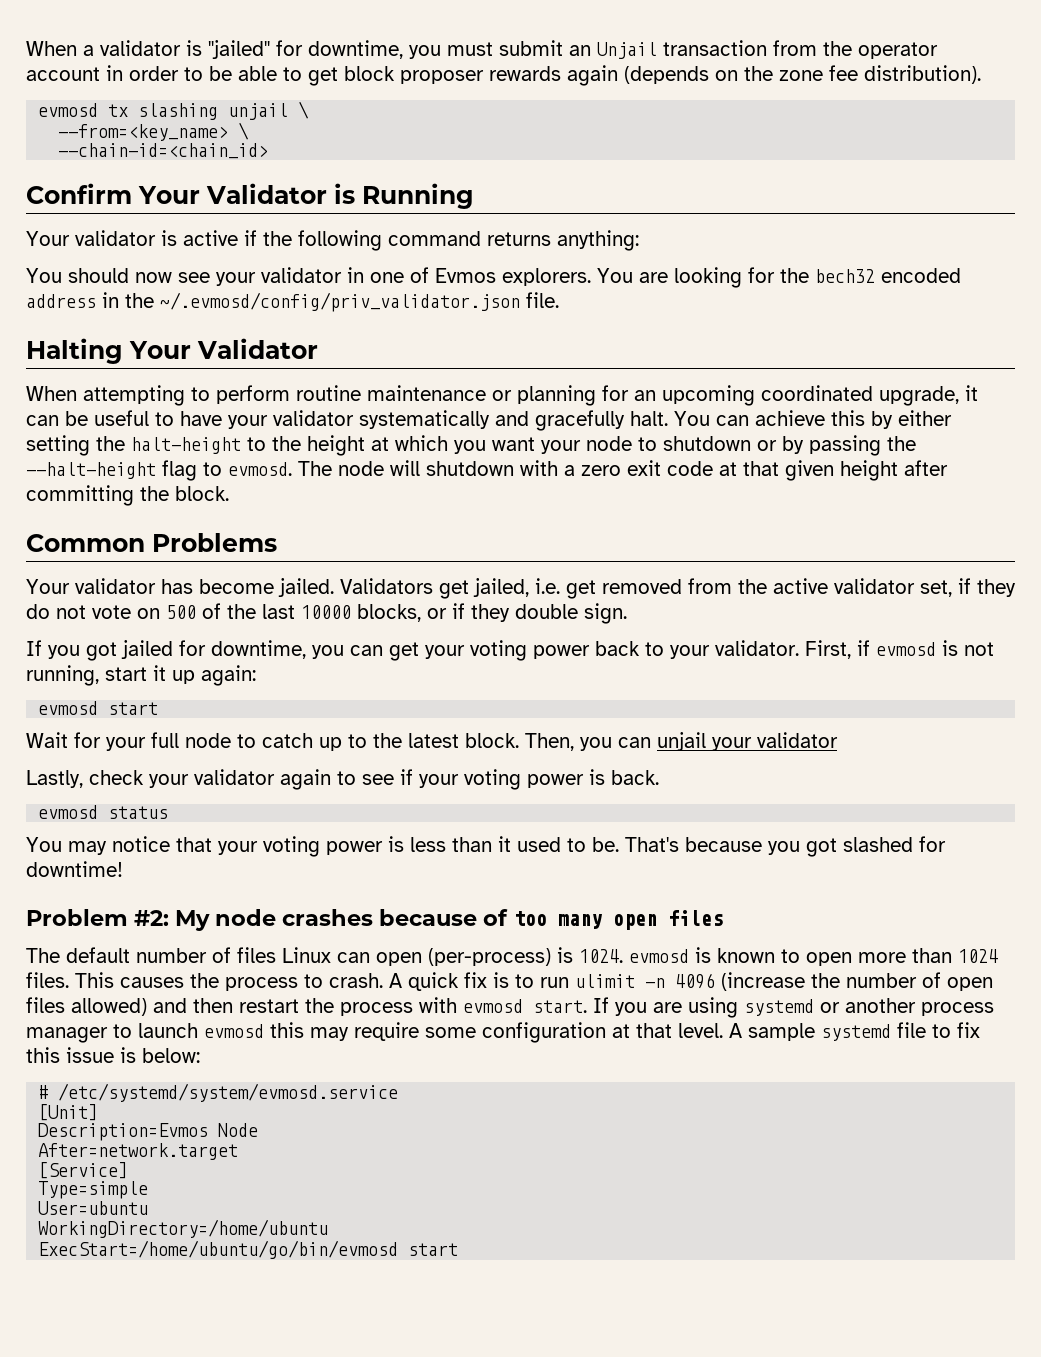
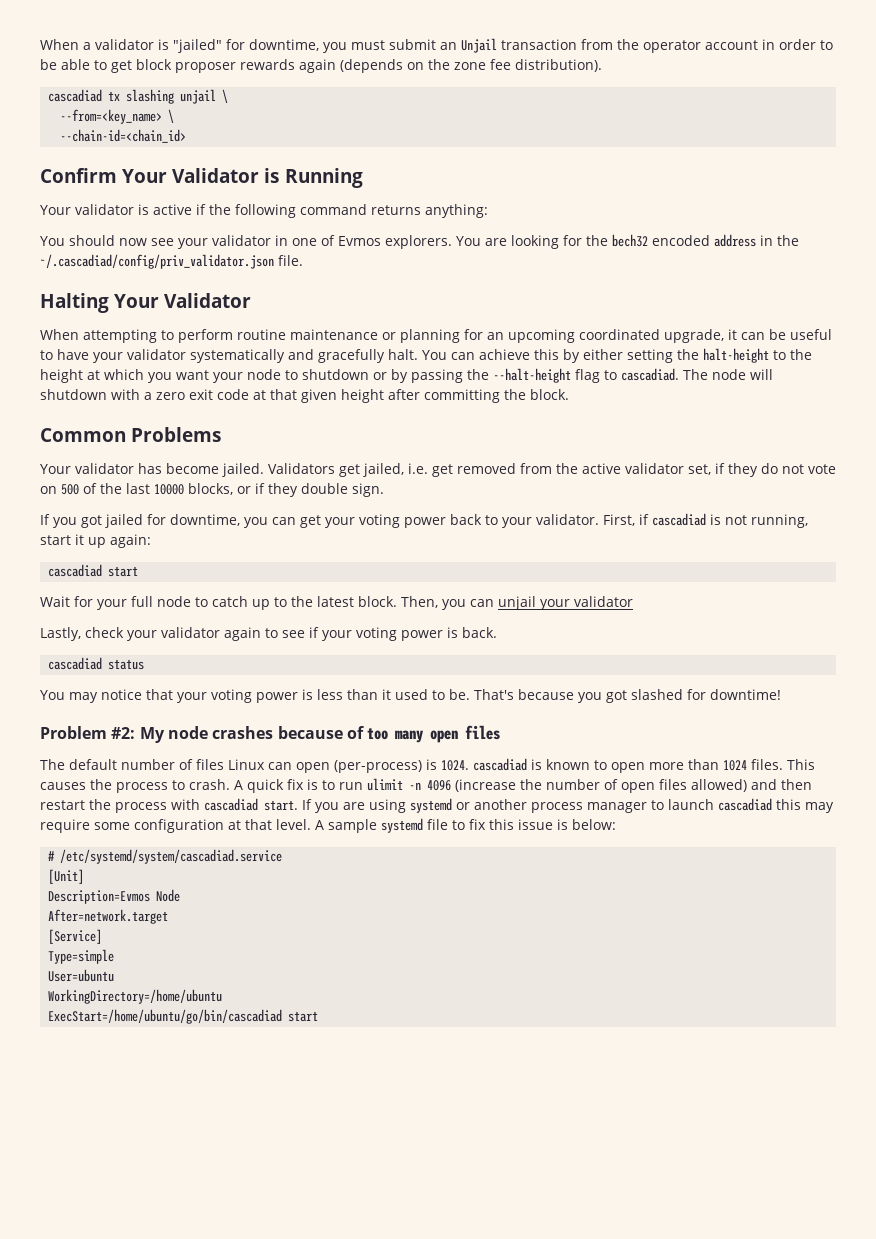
- evmosd tx slashing unjail \
+ cascadiad tx slashing unjail \
- You are looking for the bech32 encoded address in the ~/.evmosd/config/priv_validator.json file.
+ You are looking for the bech32 encoded address in the ~/.cascadiad/config/priv_validator.json file.
- You can achieve this by either setting the halt-height to the height at which you want your node to shutdown or by passing the --halt-height flag to evmosd.
+ You can achieve this by either setting the halt-height to the height at which you want your node to shutdown or by passing the --halt-height flag to cascadiad.
- First, if evmosd is not running, start it up again:
+ First, if cascadiad is not running, start it up again:
- evmosd start
+ cascadiad start
- evmosd status
+ cascadiad status
- The default number of files Linux can open (per-process) is 1024. evmosd is known to open more than 1024 files.
+ The default number of files Linux can open (per-process) is 1024. cascadiad is known to open more than 1024 files.
- A quick fix is to run ulimit -n 4096 (increase the number of open files allowed) and then restart the process with evmosd start.
+ A quick fix is to run ulimit -n 4096 (increase the number of open files allowed) and then restart the process with cascadiad start.
- If you are using systemd or another process manager to launch evmosd this may require some configuration at that level.
+ If you are using systemd or another process manager to launch cascadiad this may require some configuration at that level.
- # /etc/systemd/system/evmosd.service
+ # /etc/systemd/system/cascadiad.service
- ExecStart=/home/ubuntu/go/bin/evmosd start
+ ExecStart=/home/ubuntu/go/bin/cascadiad start

